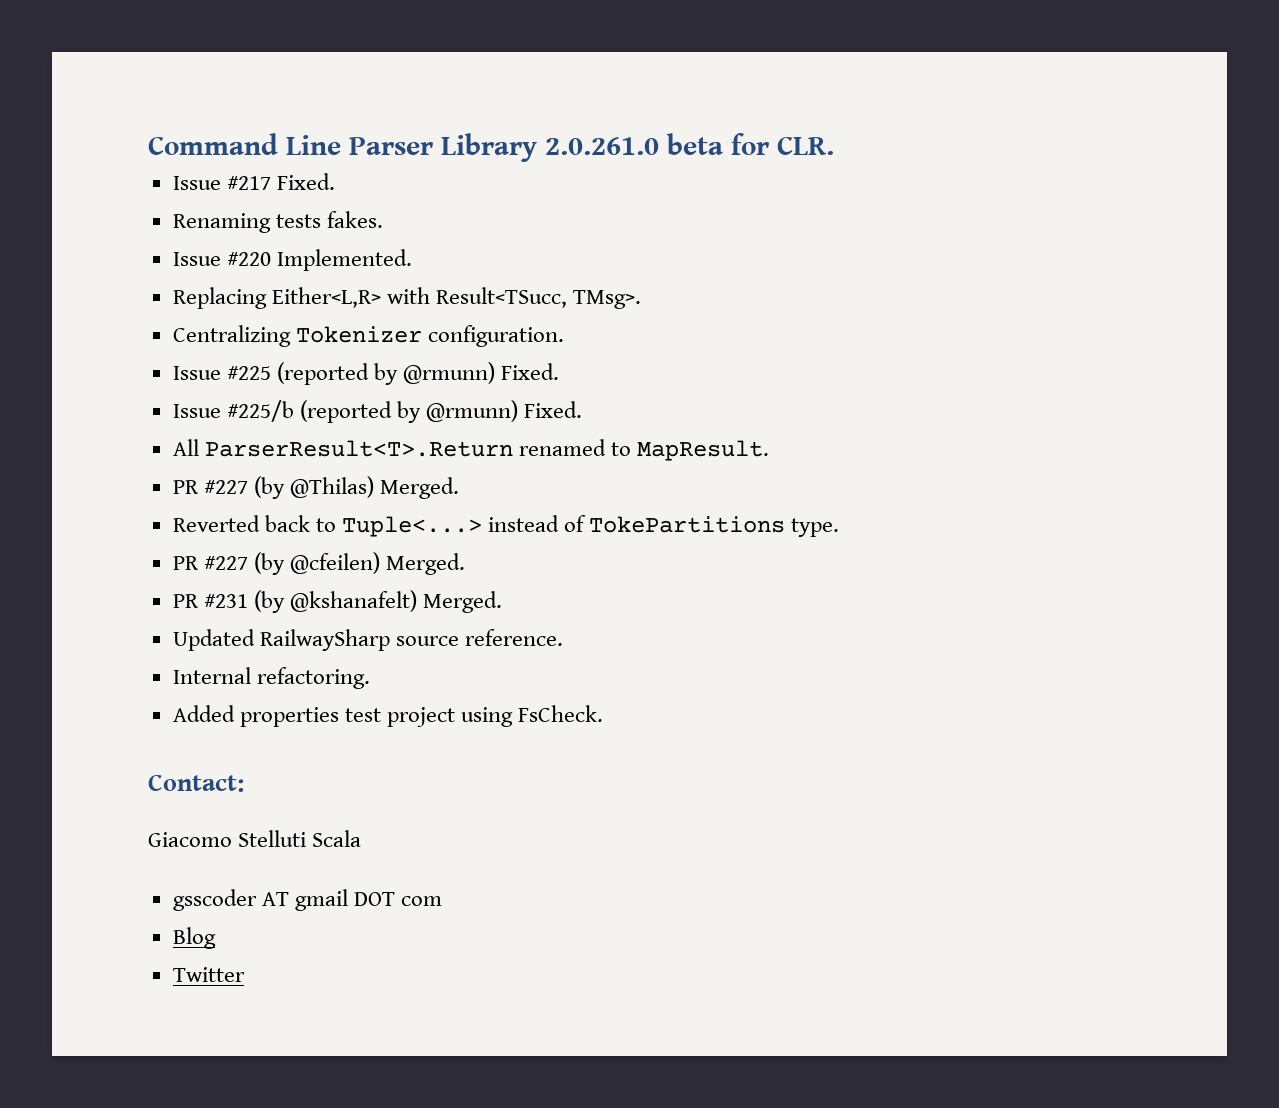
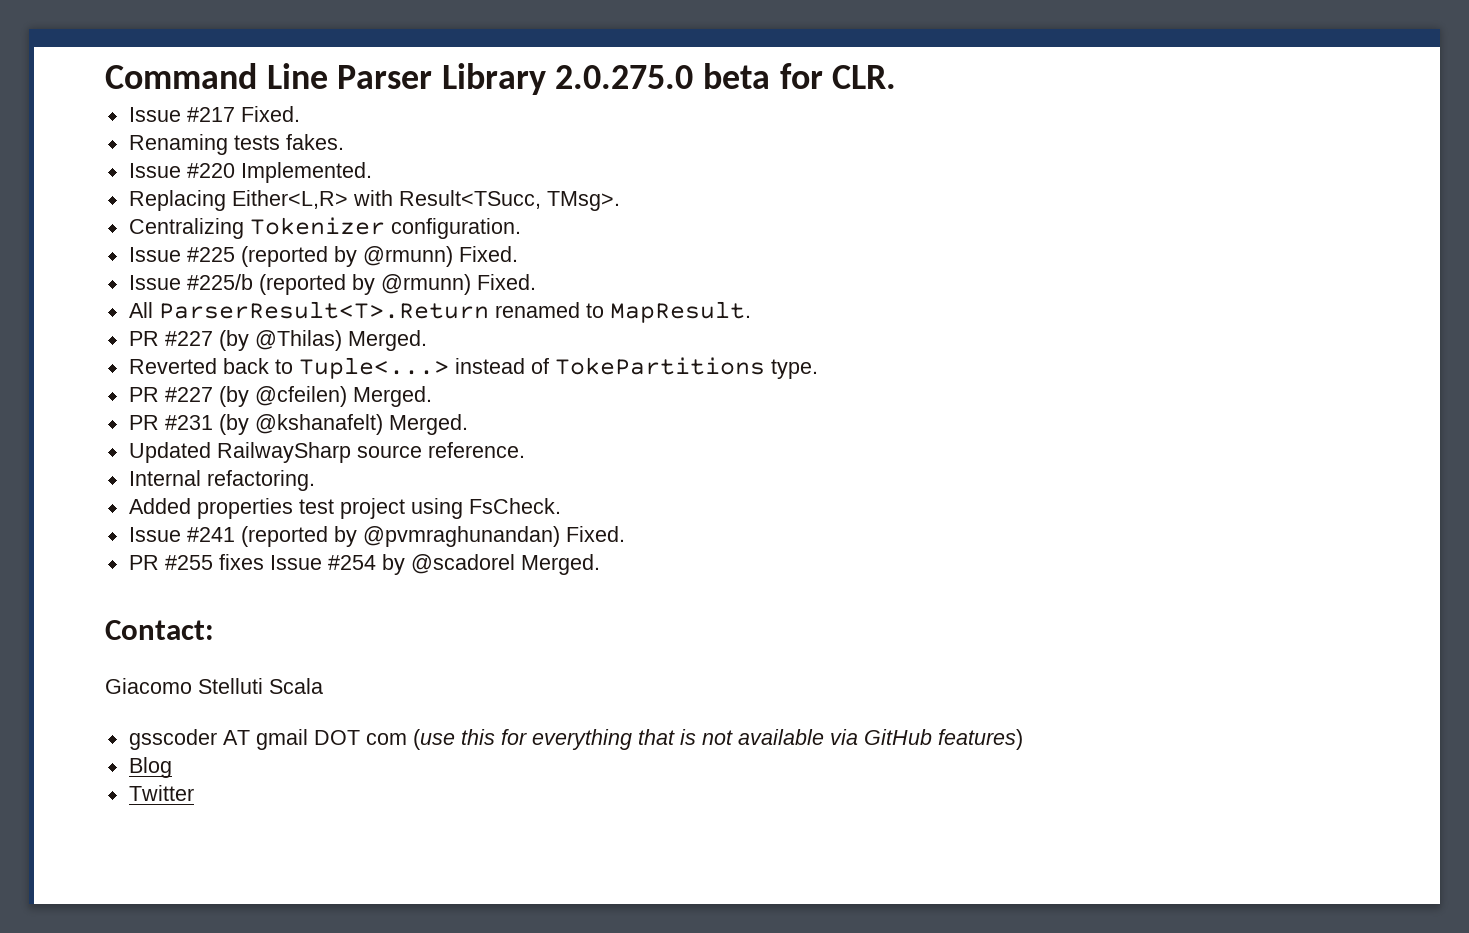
- Command Line Parser Library 2.0.261.0 beta for CLR.
+ Command Line Parser Library 2.0.275.0 beta for CLR.
+ Issue #241 (reported by @pvmraghunandan) Fixed.
+ PR #255 fixes Issue #254 by @scadorel Merged.
- gsscoder AT gmail DOT com
+ gsscoder AT gmail DOT com (use this for everything that is not available via GitHub features)

